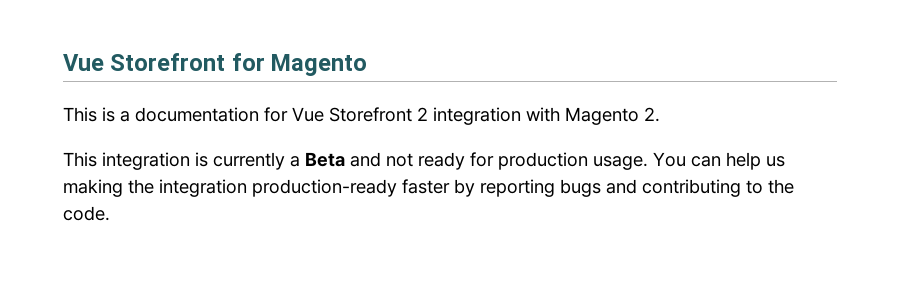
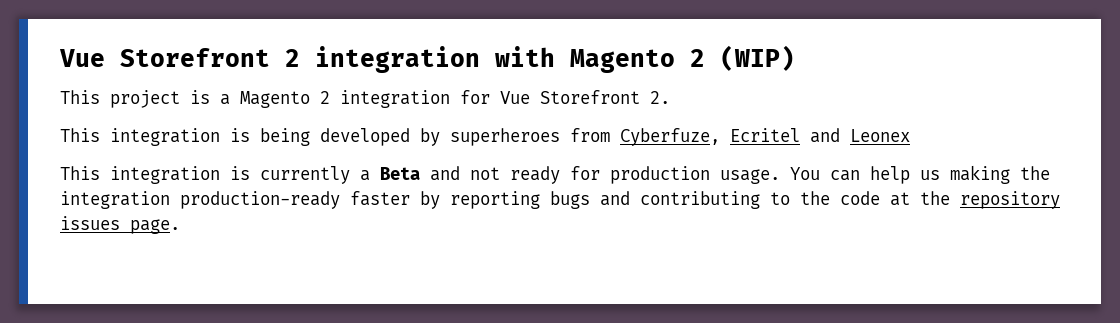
- Vue Storefront for Magento
- This is a documentation for Vue Storefront 2 integration with Magento 2.
+ Vue Storefront 2 integration with Magento 2 (WIP)
+ This project is a Magento 2 integration for Vue Storefront 2.
+ This integration is being developed by superheroes from Cyberfuze, Ecritel and Leonex
- You can help us making the integration production-ready faster by reporting bugs and contributing to the code.
+ You can help us making the integration production-ready faster by reporting bugs and contributing to the code at the repository issues page.

